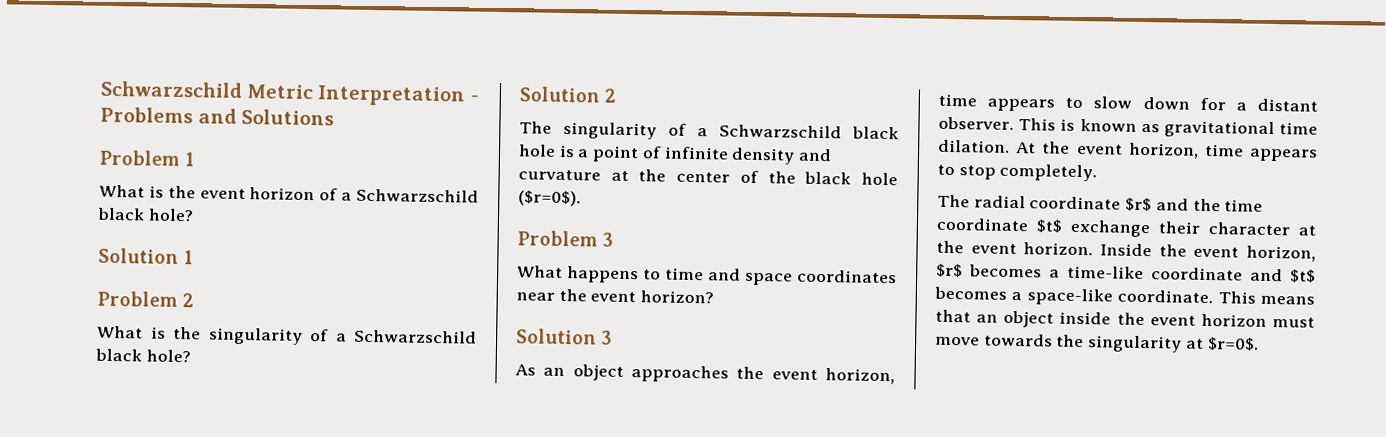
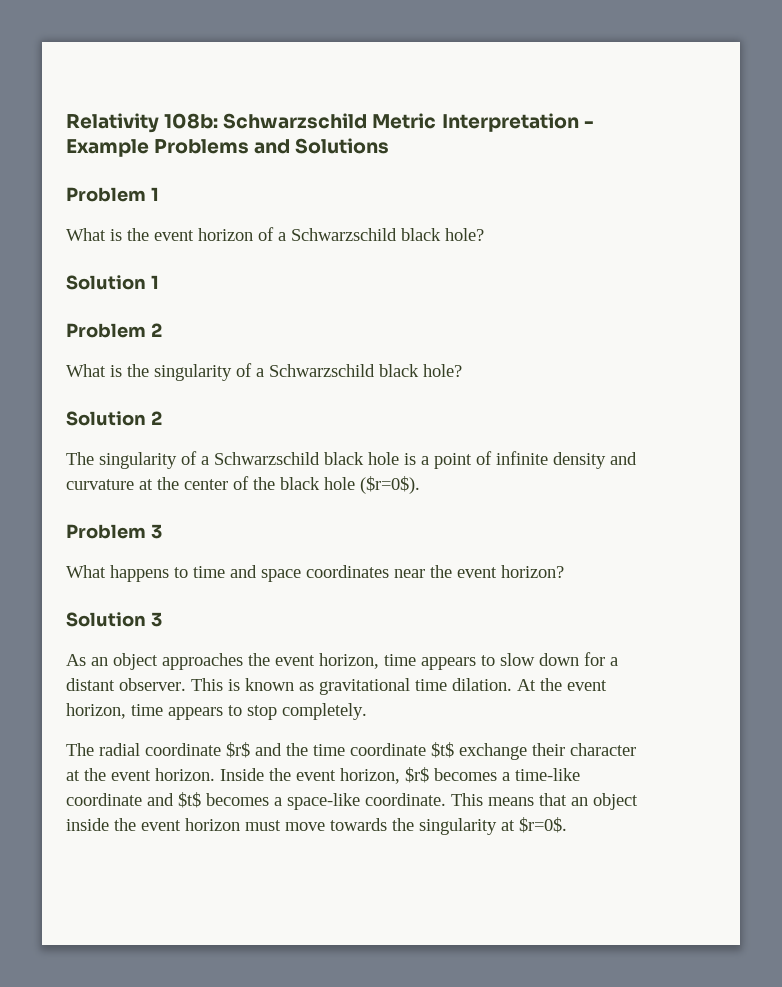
- Schwarzschild Metric Interpretation - Problems and Solutions
+ Relativity 108b: Schwarzschild Metric Interpretation - Example Problems and Solutions

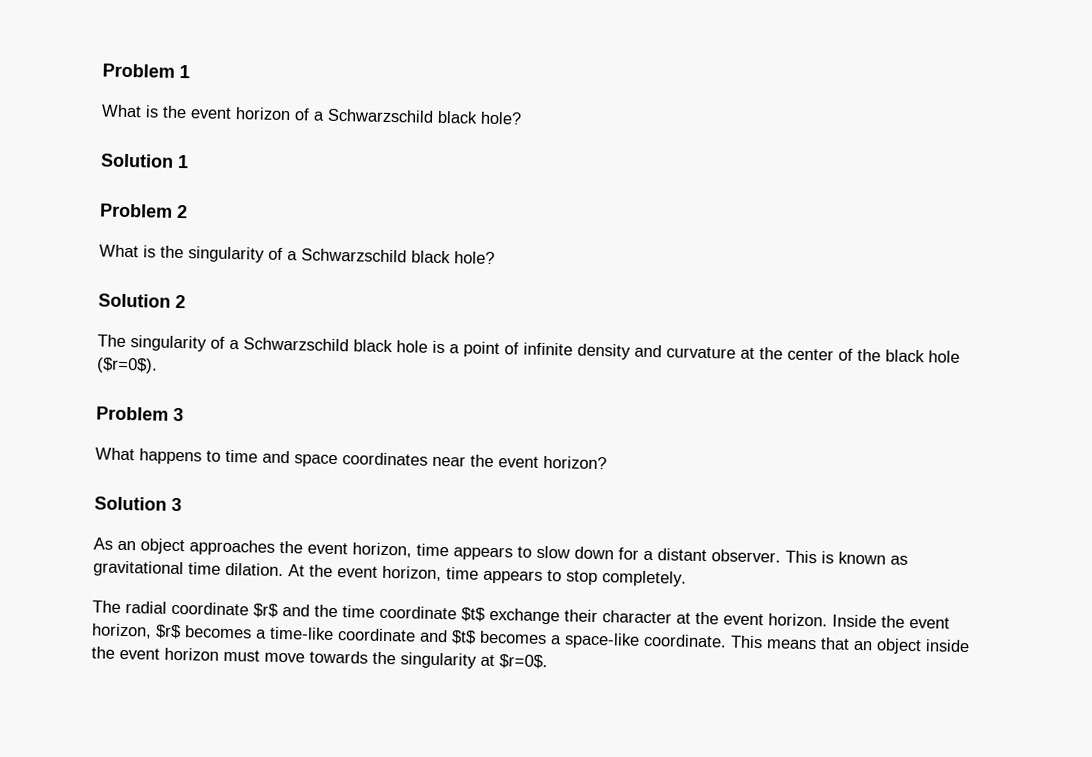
- Relativity 108b: Schwarzschild Metric Interpretation - Example Problems and Solutions

